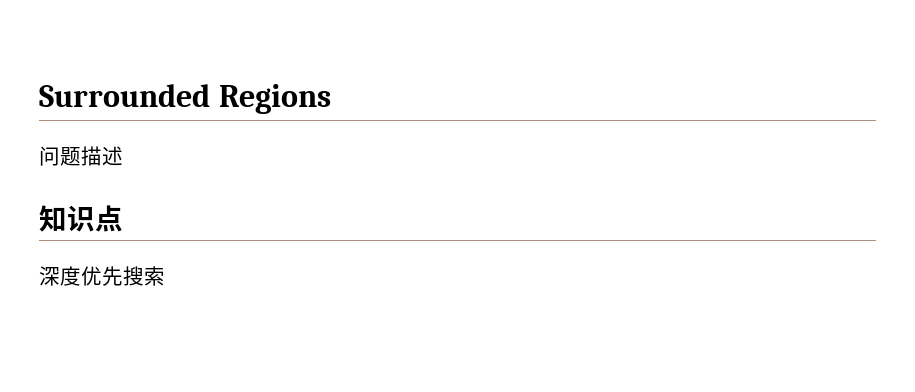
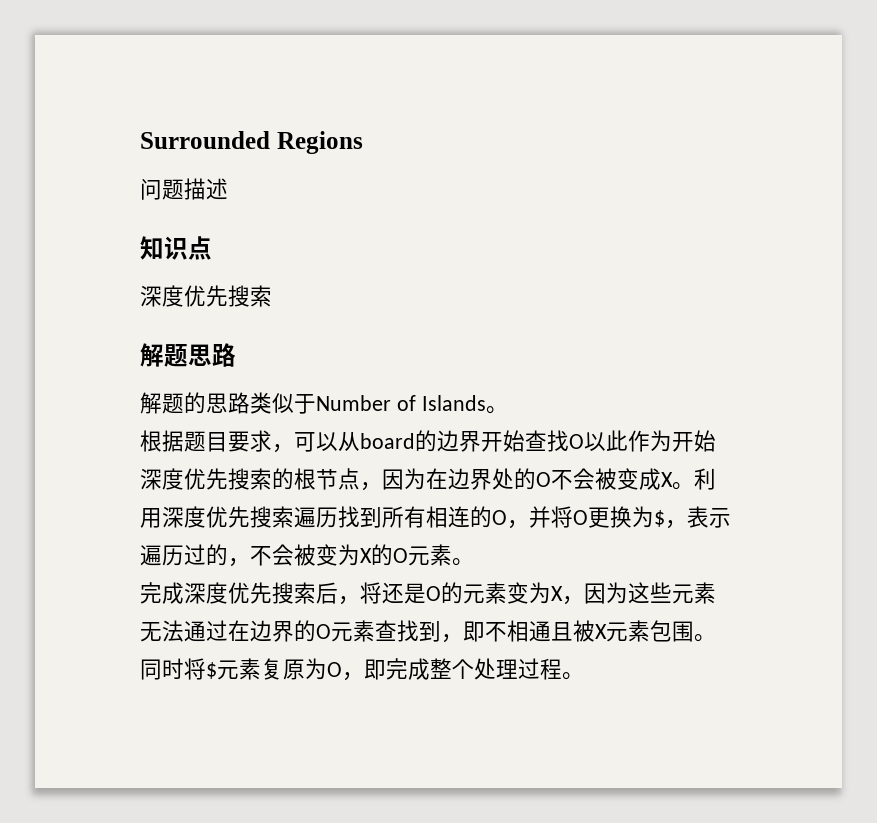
+ 解题思路
+ 解题的思路类似于Number of Islands。
+ 根据题目要求，可以从board的边界开始查找O以此作为开始深度优先搜索的根节点，因为在边界处的O不会被变成X。利用深度优先搜索遍历找到所有相连的O，并将O更换为$，表示遍历过的，不会被变为X的O元素。
+ 完成深度优先搜索后，将还是O的元素变为X，因为这些元素无法通过在边界的O元素查找到，即不相通且被X元素包围。同时将$元素复原为O，即完成整个处理过程。

